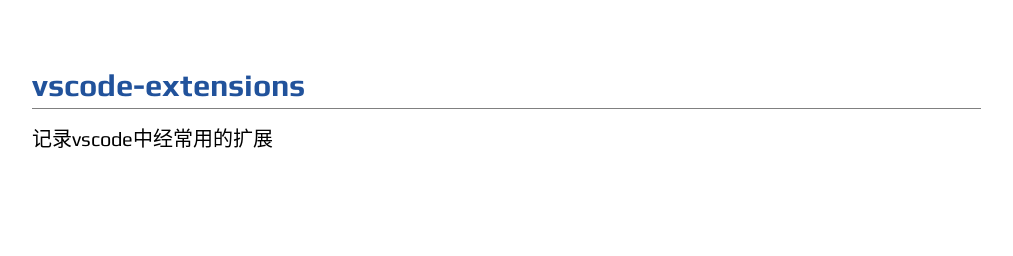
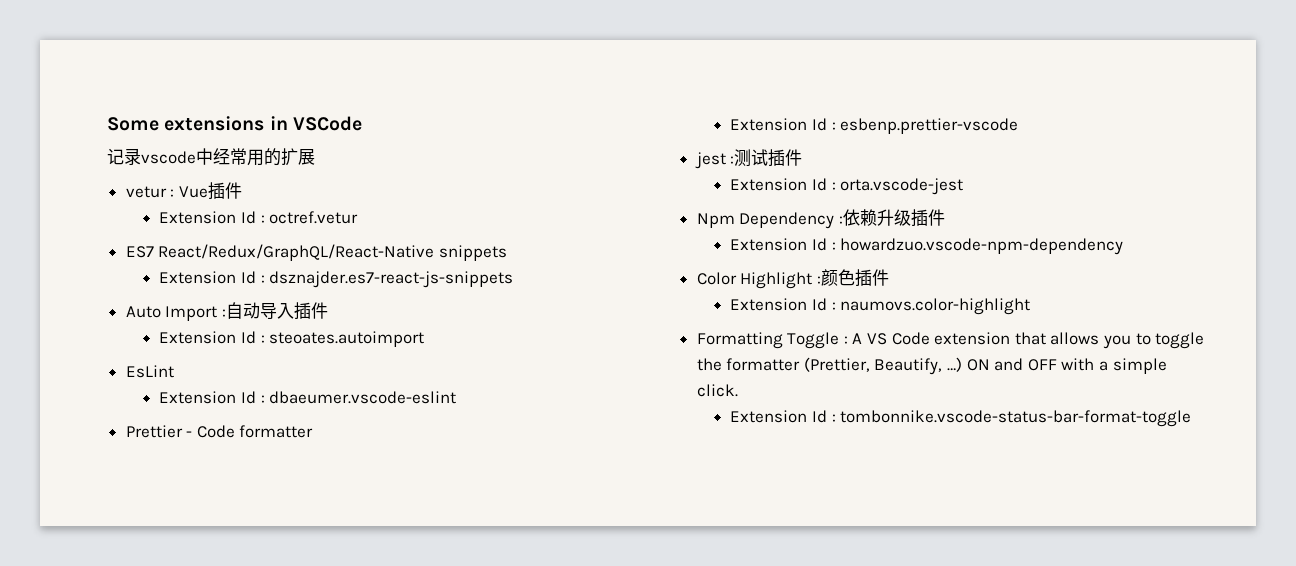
- vscode-extensions
+ Some extensions in VSCode
+ vetur : Vue插件
+ Extension Id : octref.vetur
+ ES7 React/Redux/GraphQL/React-Native snippets
+ Extension Id : dsznajder.es7-react-js-snippets
+ Auto Import :自动导入插件
+ Extension Id : steoates.autoimport
+ EsLint
+ Extension Id : dbaeumer.vscode-eslint
+ Prettier - Code formatter
+ Extension Id : esbenp.prettier-vscode
+ jest :测试插件
+ Extension Id : orta.vscode-jest
+ Npm Dependency :依赖升级插件
+ Extension Id : howardzuo.vscode-npm-dependency
+ Color Highlight :颜色插件
+ Extension Id : naumovs.color-highlight
+ Formatting Toggle : A VS Code extension that allows you to toggle the formatter (Prettier, Beautify, …) ON and OFF with a simple click.
+ Extension Id : tombonnike.vscode-status-bar-format-toggle

